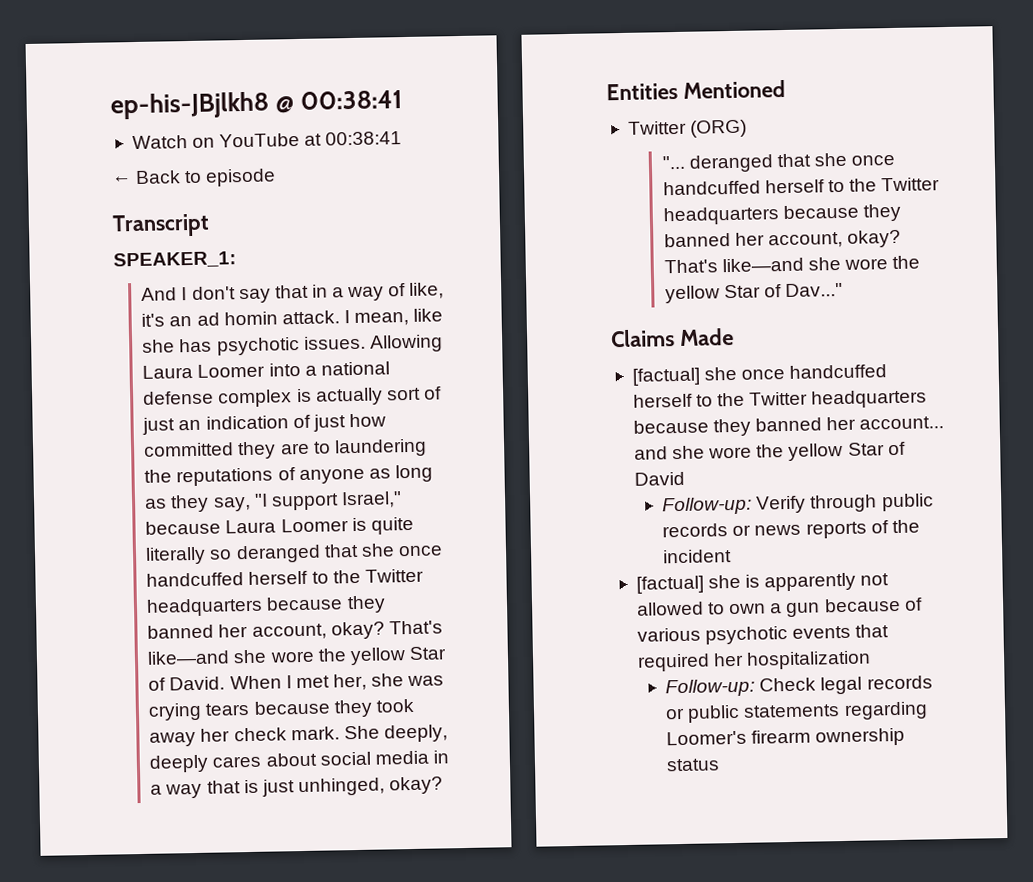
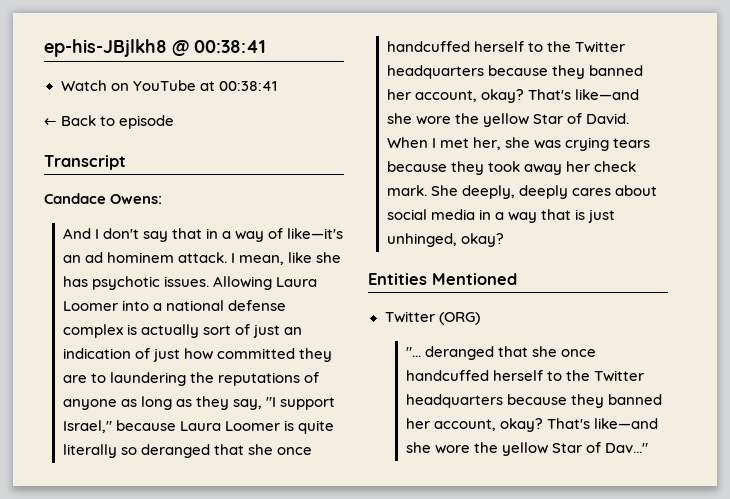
- SPEAKER_1:
+ Candace Owens:
- And I don't say that in a way of like, it's an ad homin attack.
+ And I don't say that in a way of like—it's an ad hominem attack.
- Claims Made
- [factual] she once handcuffed herself to the Twitter headquarters because they banned her account... and she wore the yellow Star of David
- Follow-up: Verify through public records or news reports of the incident
- [factual] she is apparently not allowed to own a gun because of various psychotic events that required her hospitalization
- Follow-up: Check legal records or public statements regarding Loomer's firearm ownership status

